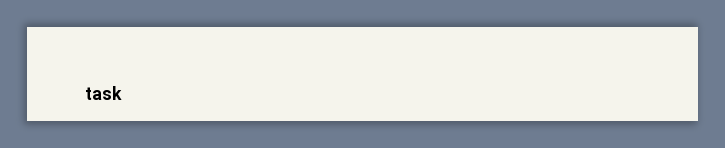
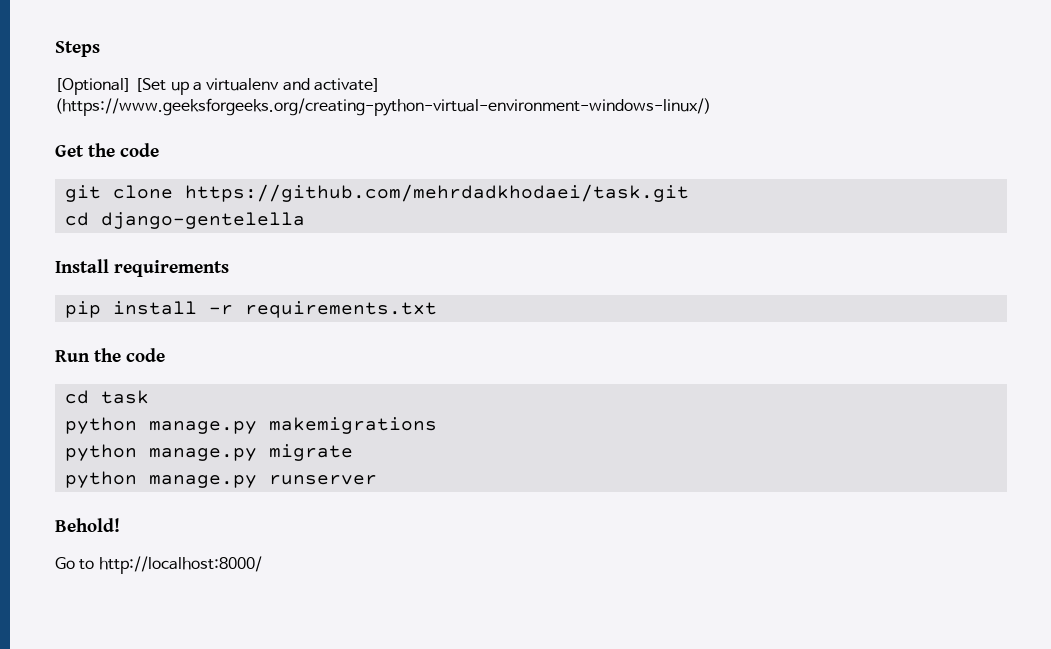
- task
+ Steps
+ [Optional] [Set up a virtualenv and activate] (https://www.geeksforgeeks.org/creating-python-virtual-environment-windows-linux/)
+ Get the code
+ git clone https://github.com/mehrdadkhodaei/task.git
+ cd django-gentelella
+ Install requirements
+ pip install -r requirements.txt
+ Run the code
+ cd task
+ python manage.py makemigrations
+ python manage.py migrate
+ python manage.py runserver
+ Behold!
+ Go to http://localhost:8000/

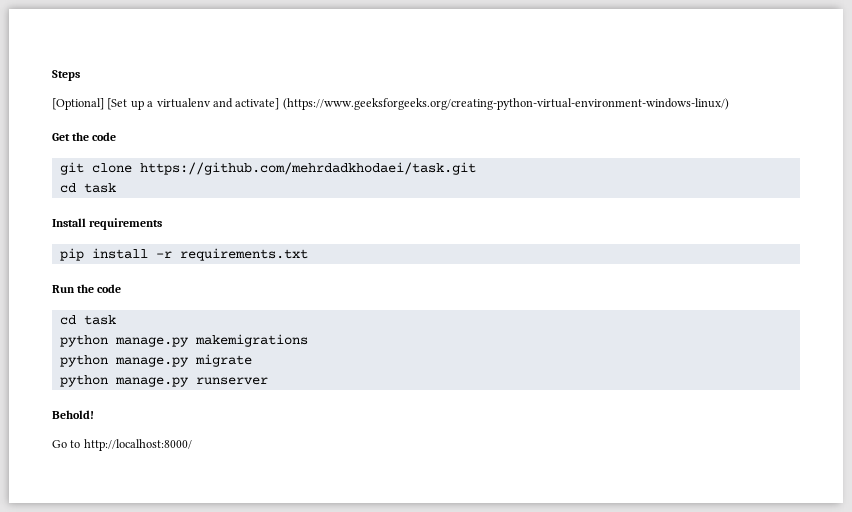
  git clone https://github.com/mehrdadkhodaei/task.git
- cd django-gentelella
+ cd task

